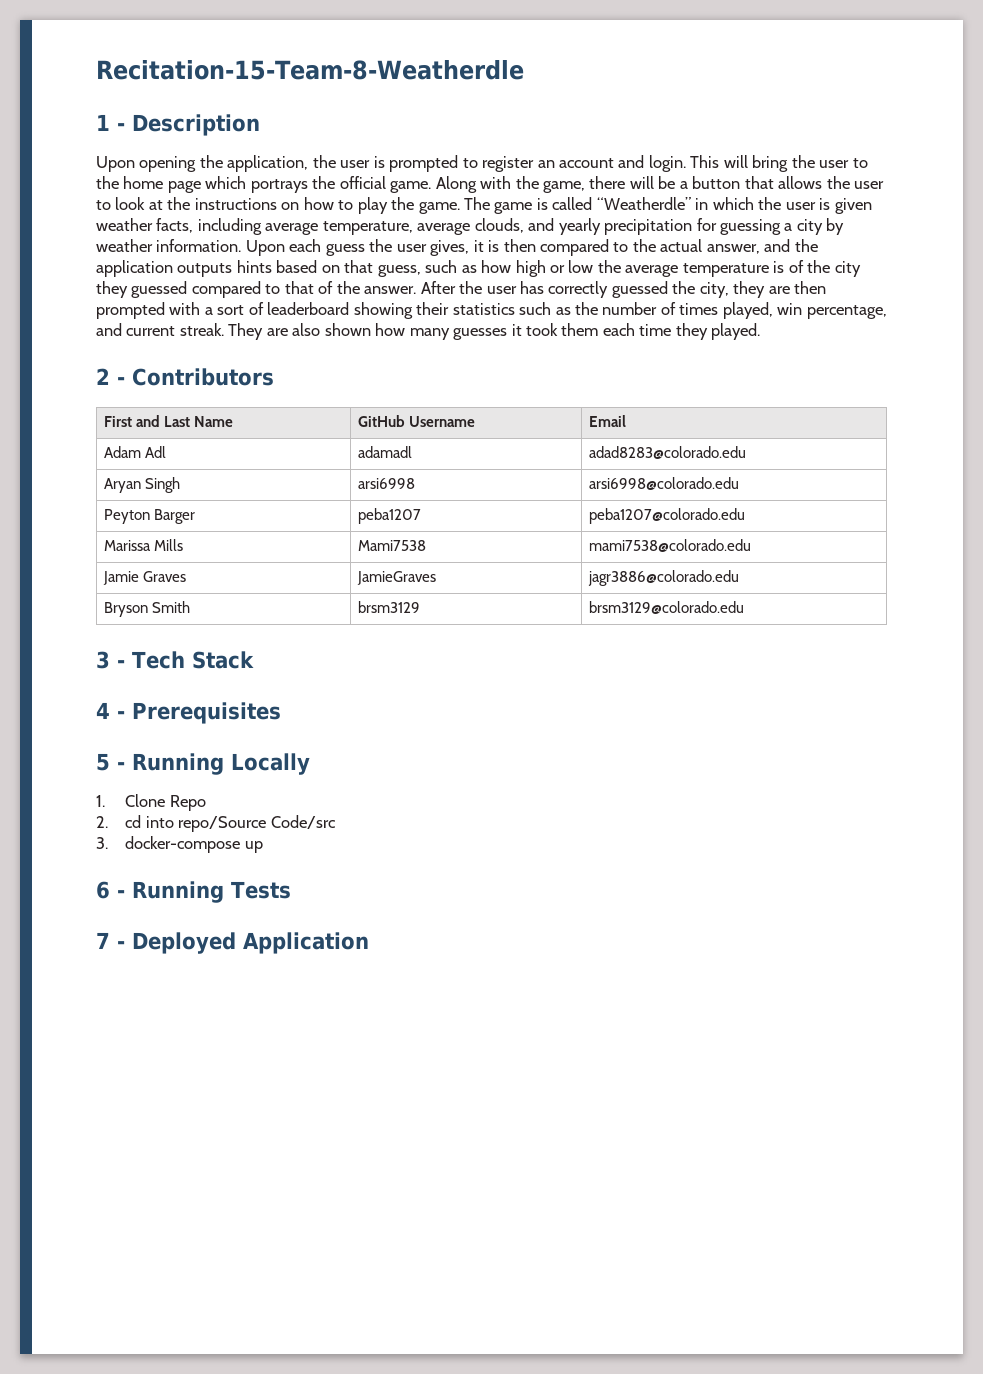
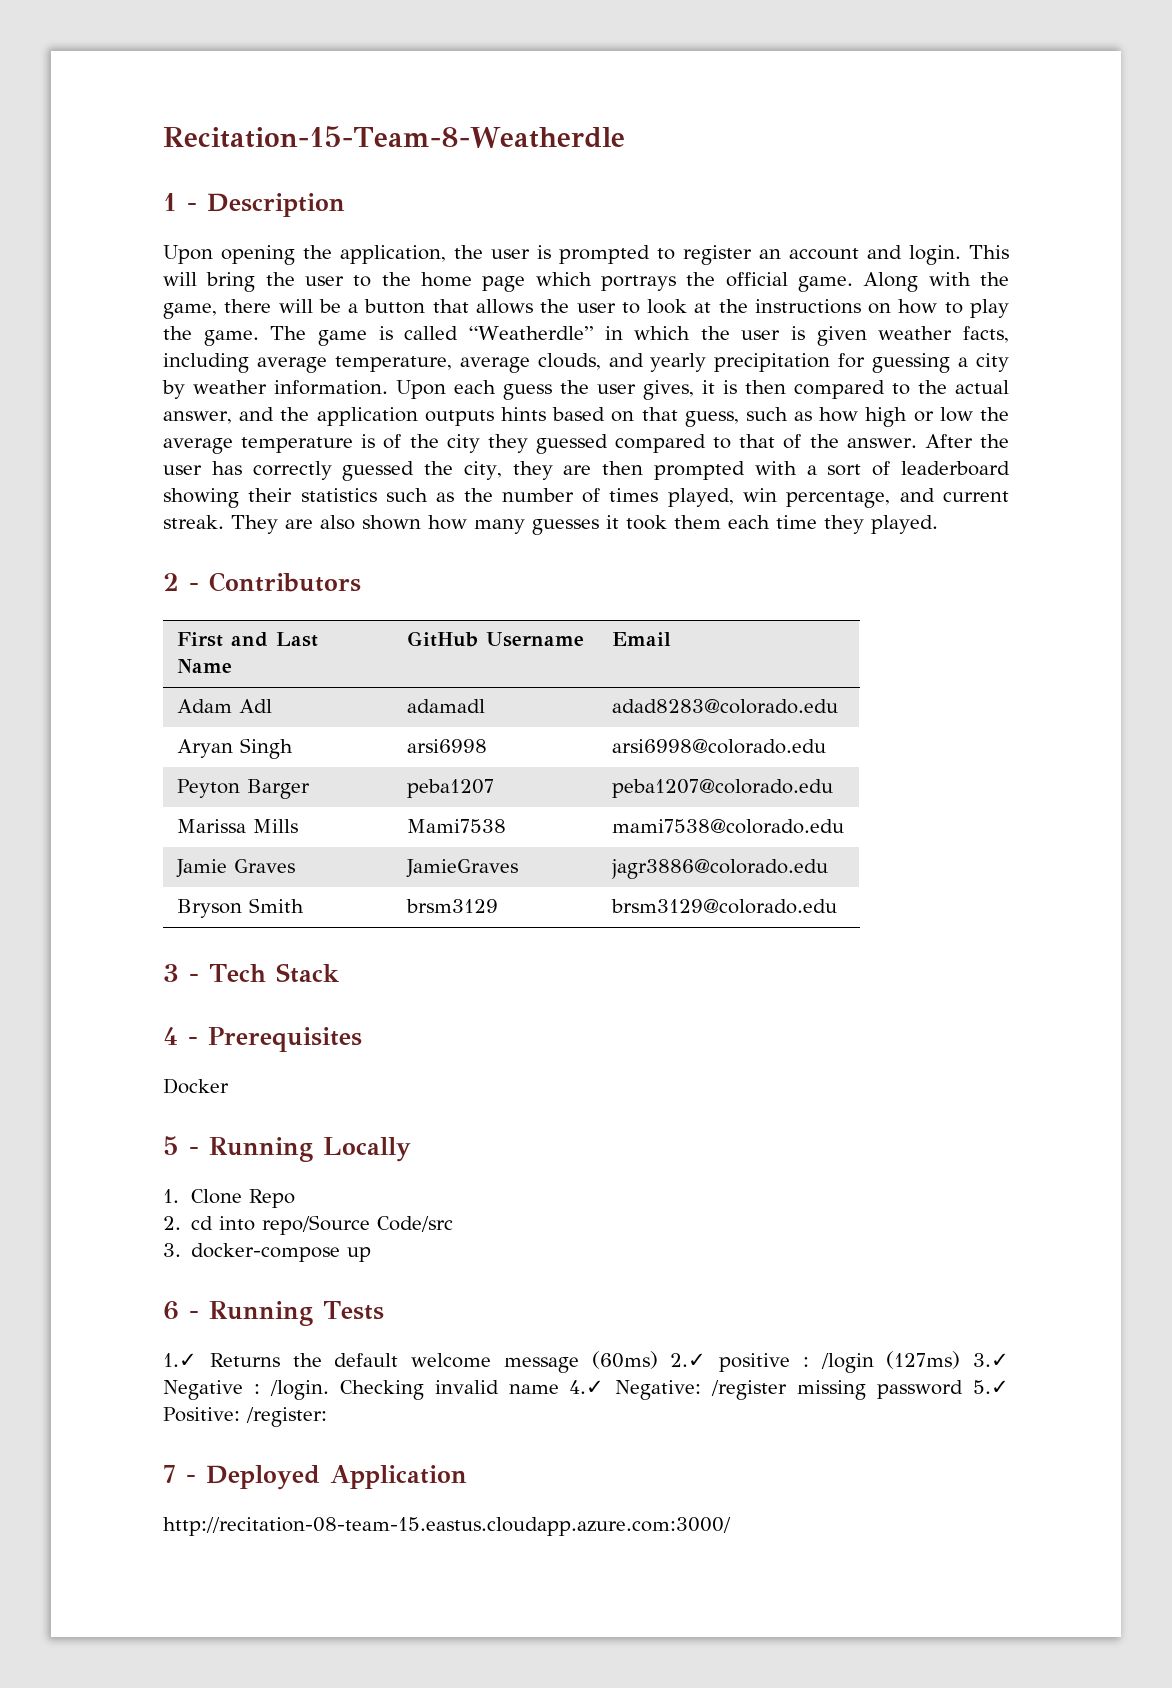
+ Docker
+ 1.✓ Returns the default welcome message (60ms) 2.✓ positive : /login (127ms) 3.✓ Negative : /login. Checking invalid name 4.✓ Negative: /register missing password 5.✓ Positive: /register:
+ http://recitation-08-team-15.eastus.cloudapp.azure.com:3000/

